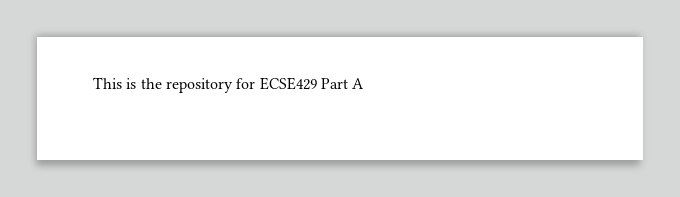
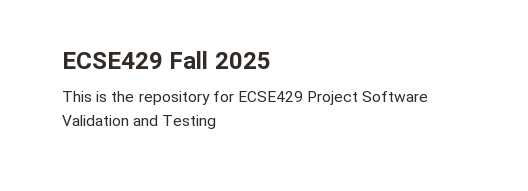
+ ECSE429 Fall 2025
- This is the repository for ECSE429 Part A
+ This is the repository for ECSE429 Project Software Validation and Testing

